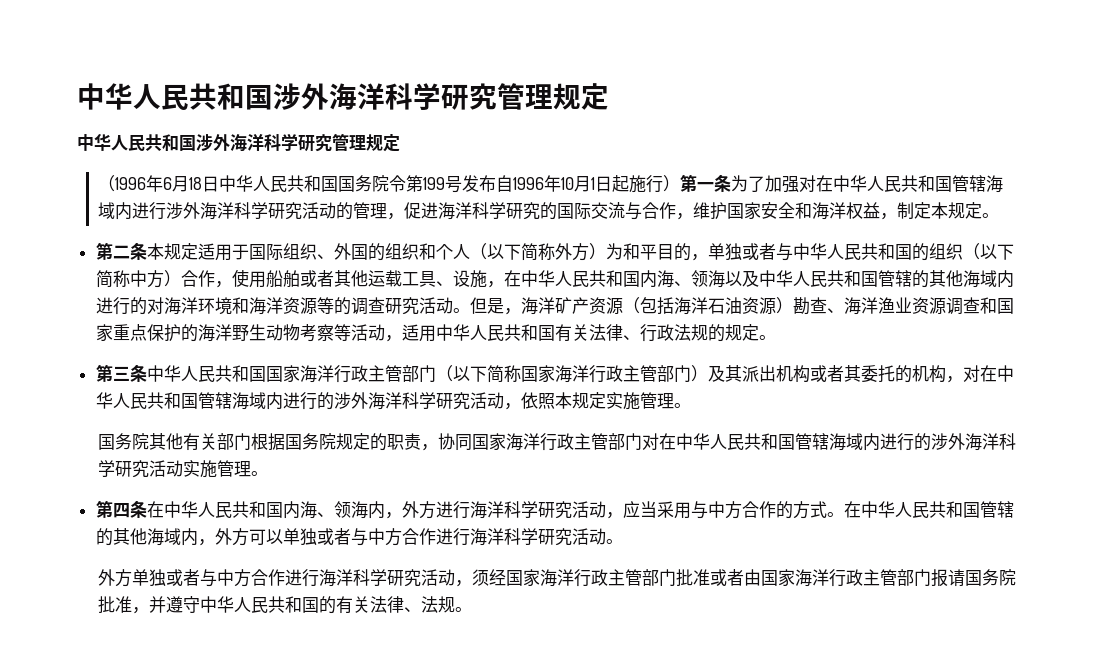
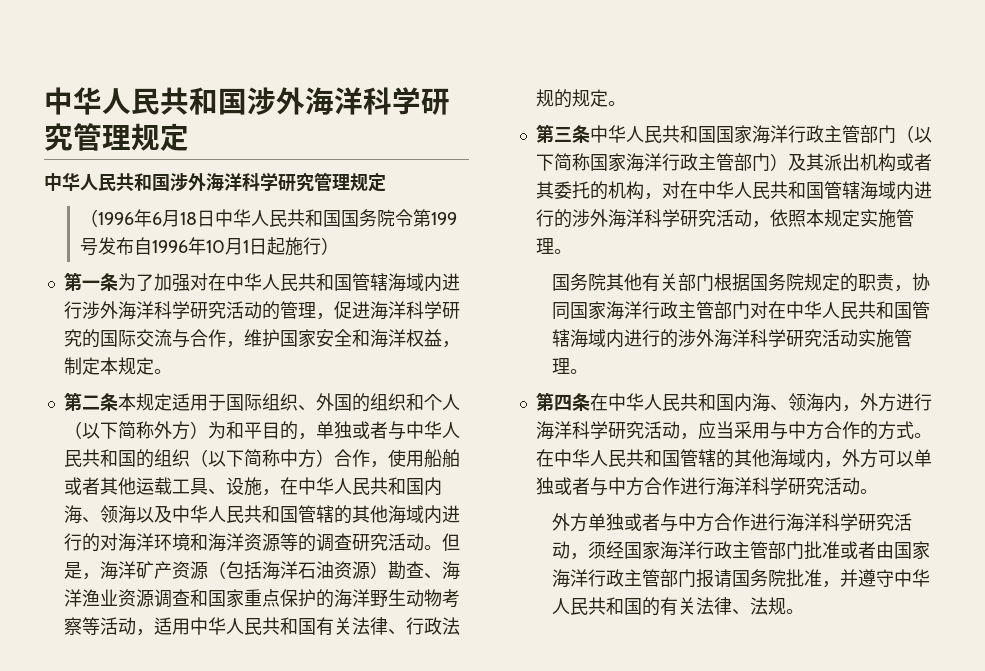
- （1996年6月18日中华人民共和国国务院令第199号发布自1996年10月1日起施行）第一条为了加强对在中华人民共和国管辖海域内进行涉外海洋科学研究活动的管理，促进海洋科学研究的国际交流与合作，维护国家安全和海洋权益，制定本规定。
+ （1996年6月18日中华人民共和国国务院令第199号发布自1996年10月1日起施行）
+ 第一条为了加强对在中华人民共和国管辖海域内进行涉外海洋科学研究活动的管理，促进海洋科学研究的国际交流与合作，维护国家安全和海洋权益，制定本规定。

